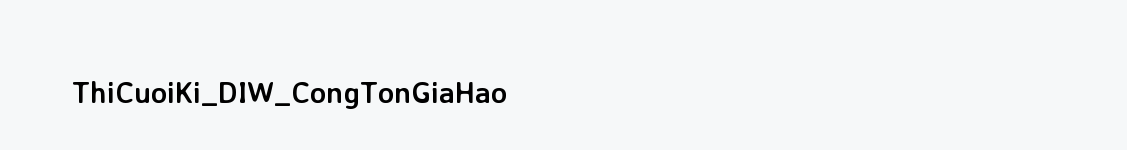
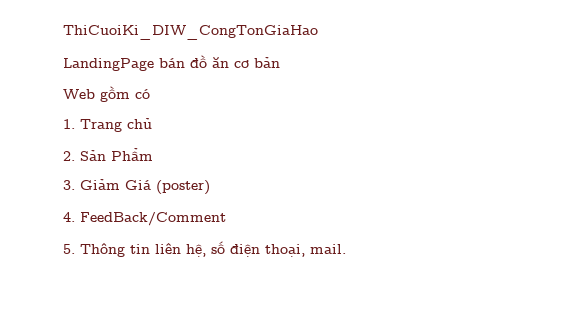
+ LandingPage bán đồ ăn cơ bản
+ Web gồm có
+ 1. Trang chủ
+ 2. Sản Phẩm
+ 3. Giảm Giá (poster)
+ 4. FeedBack/Comment
+ 5. Thông tin liên hệ, số điện thoại, mail.

